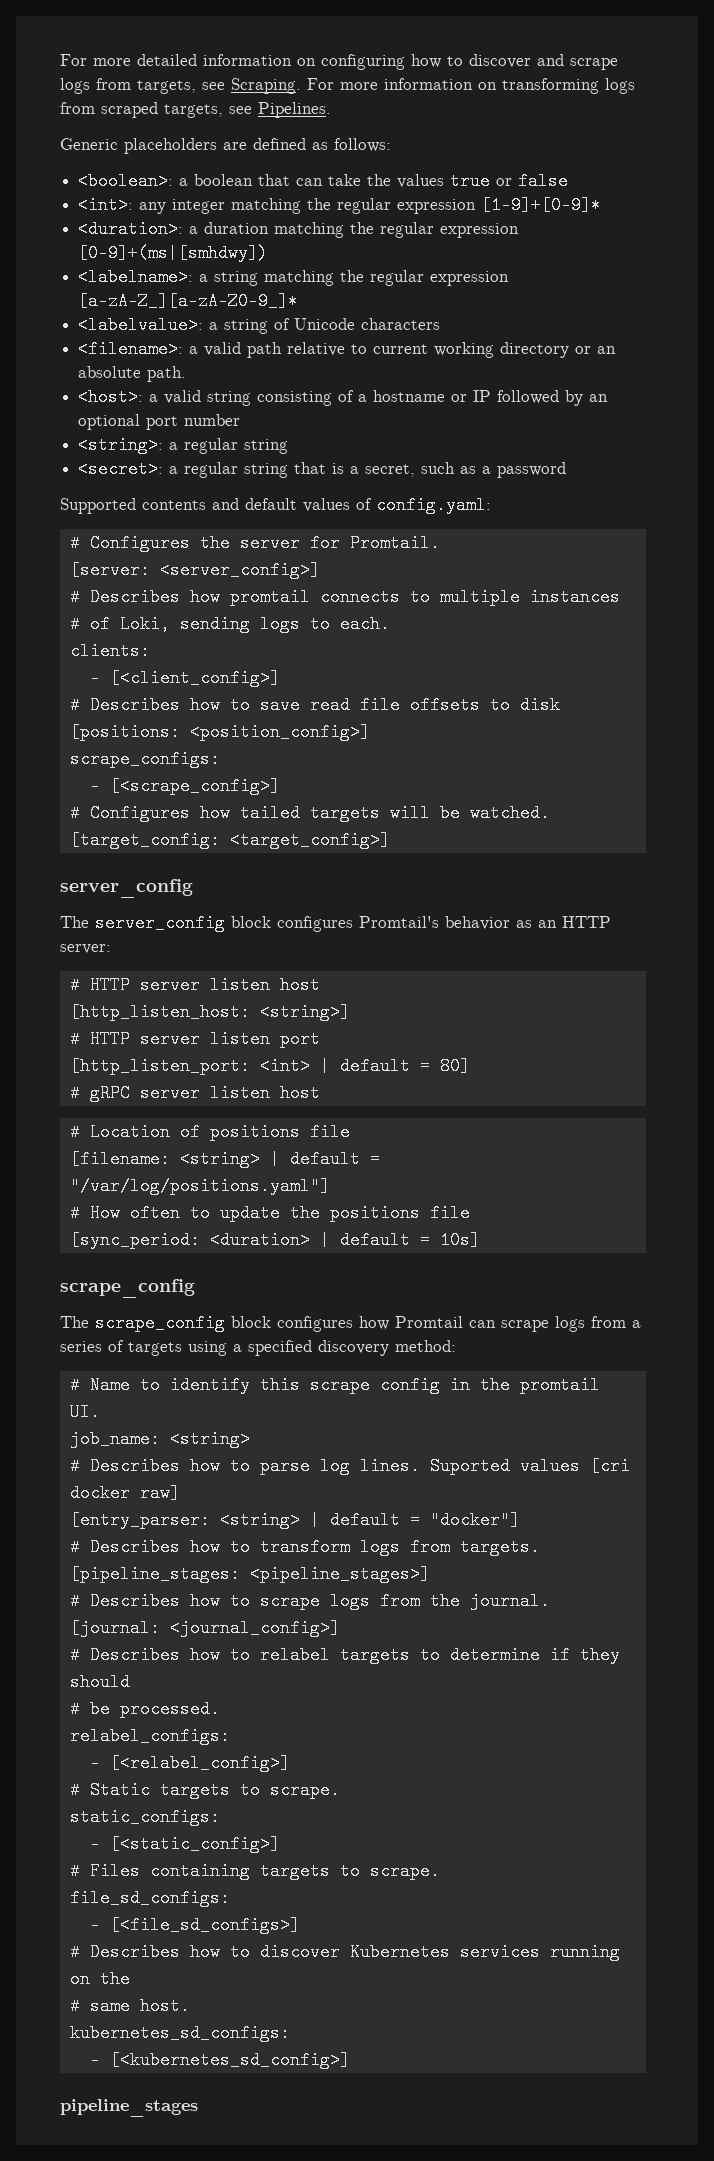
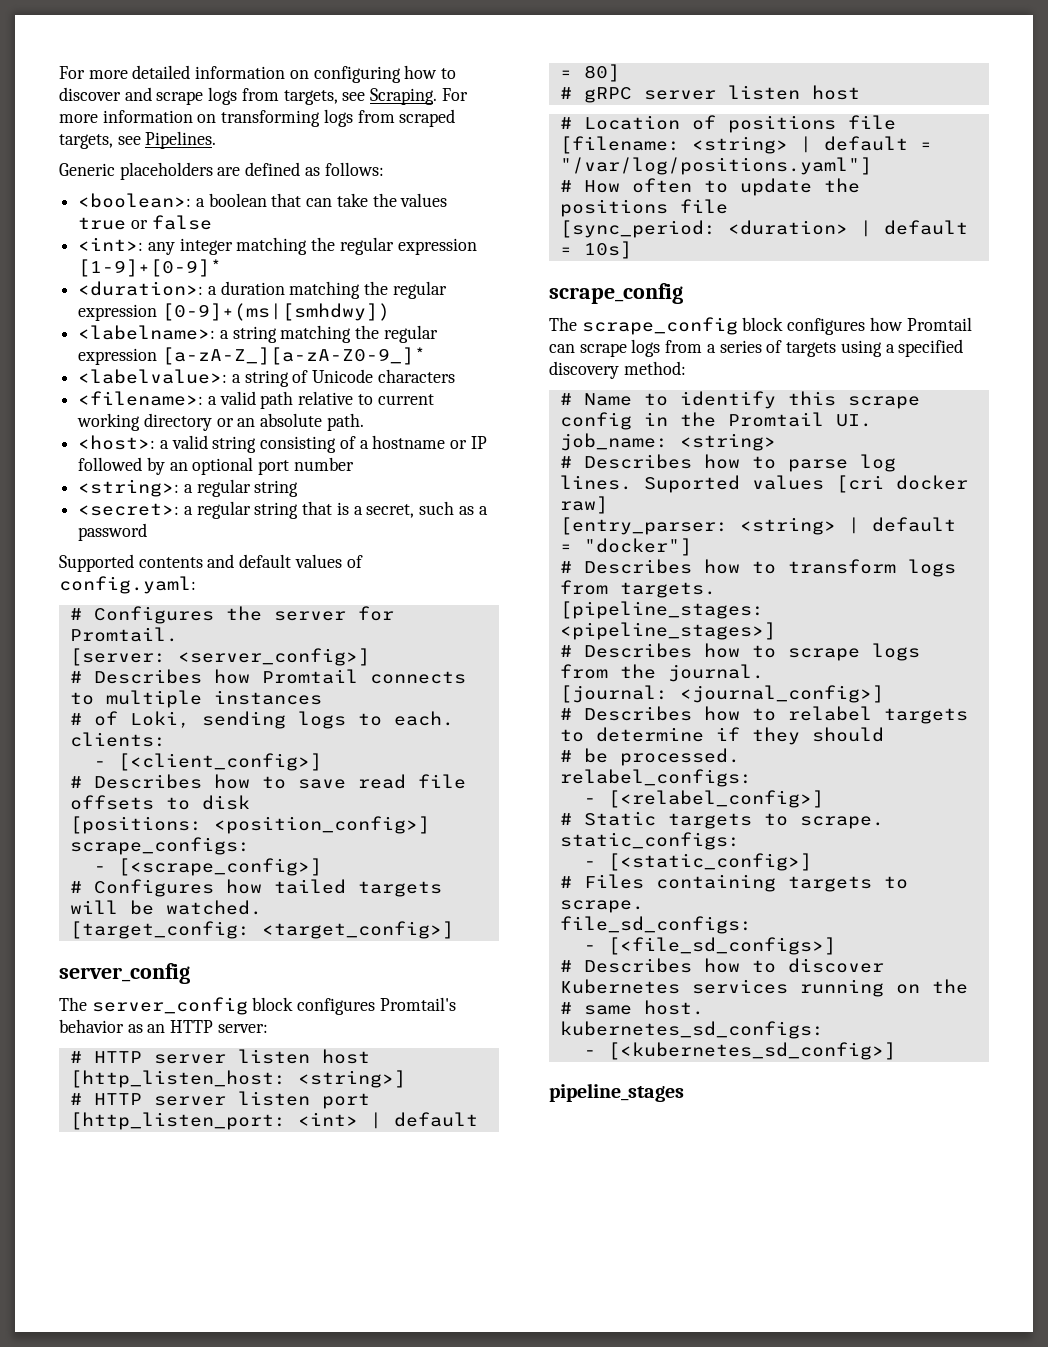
- # Describes how promtail connects to multiple instances
+ # Describes how Promtail connects to multiple instances
- # Name to identify this scrape config in the promtail UI.
+ # Name to identify this scrape config in the Promtail UI.

